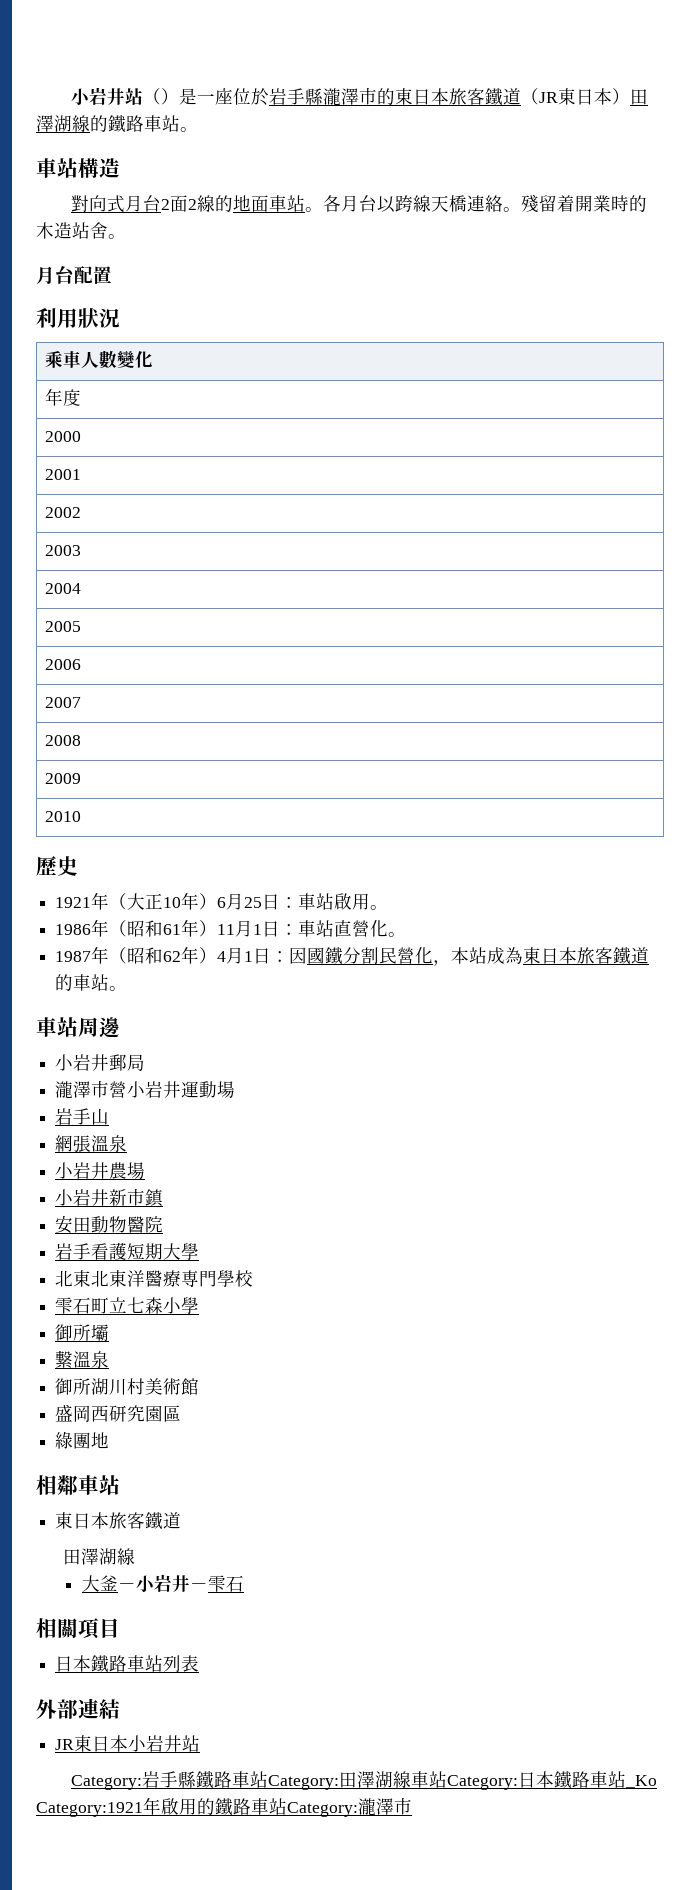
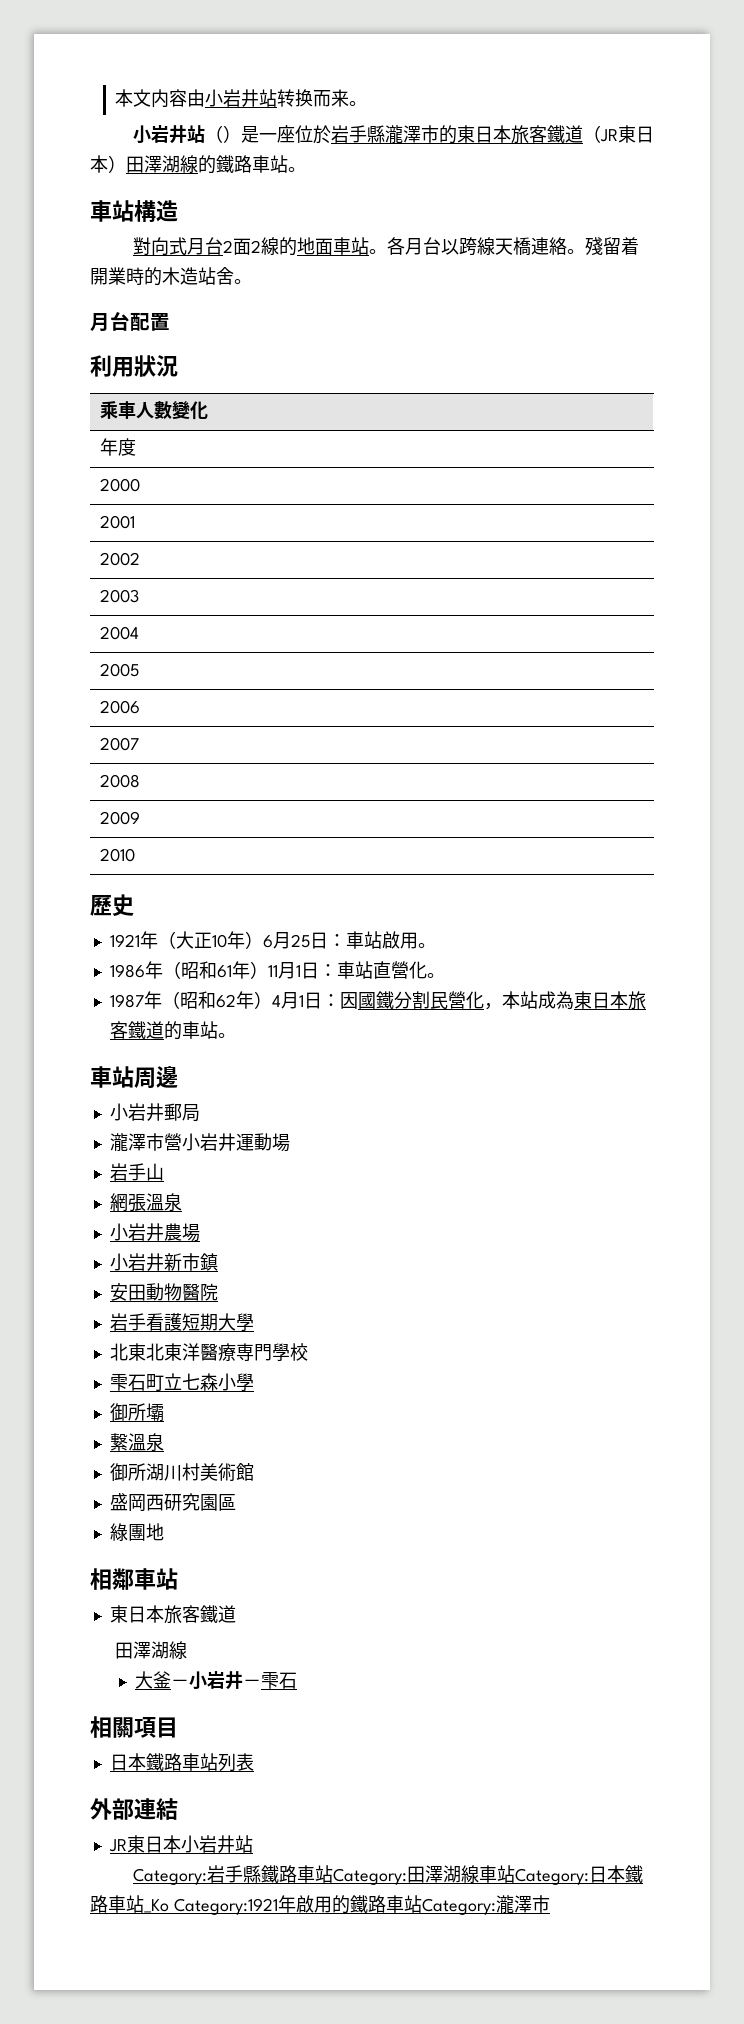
+ 本文内容由小岩井站转换而来。

